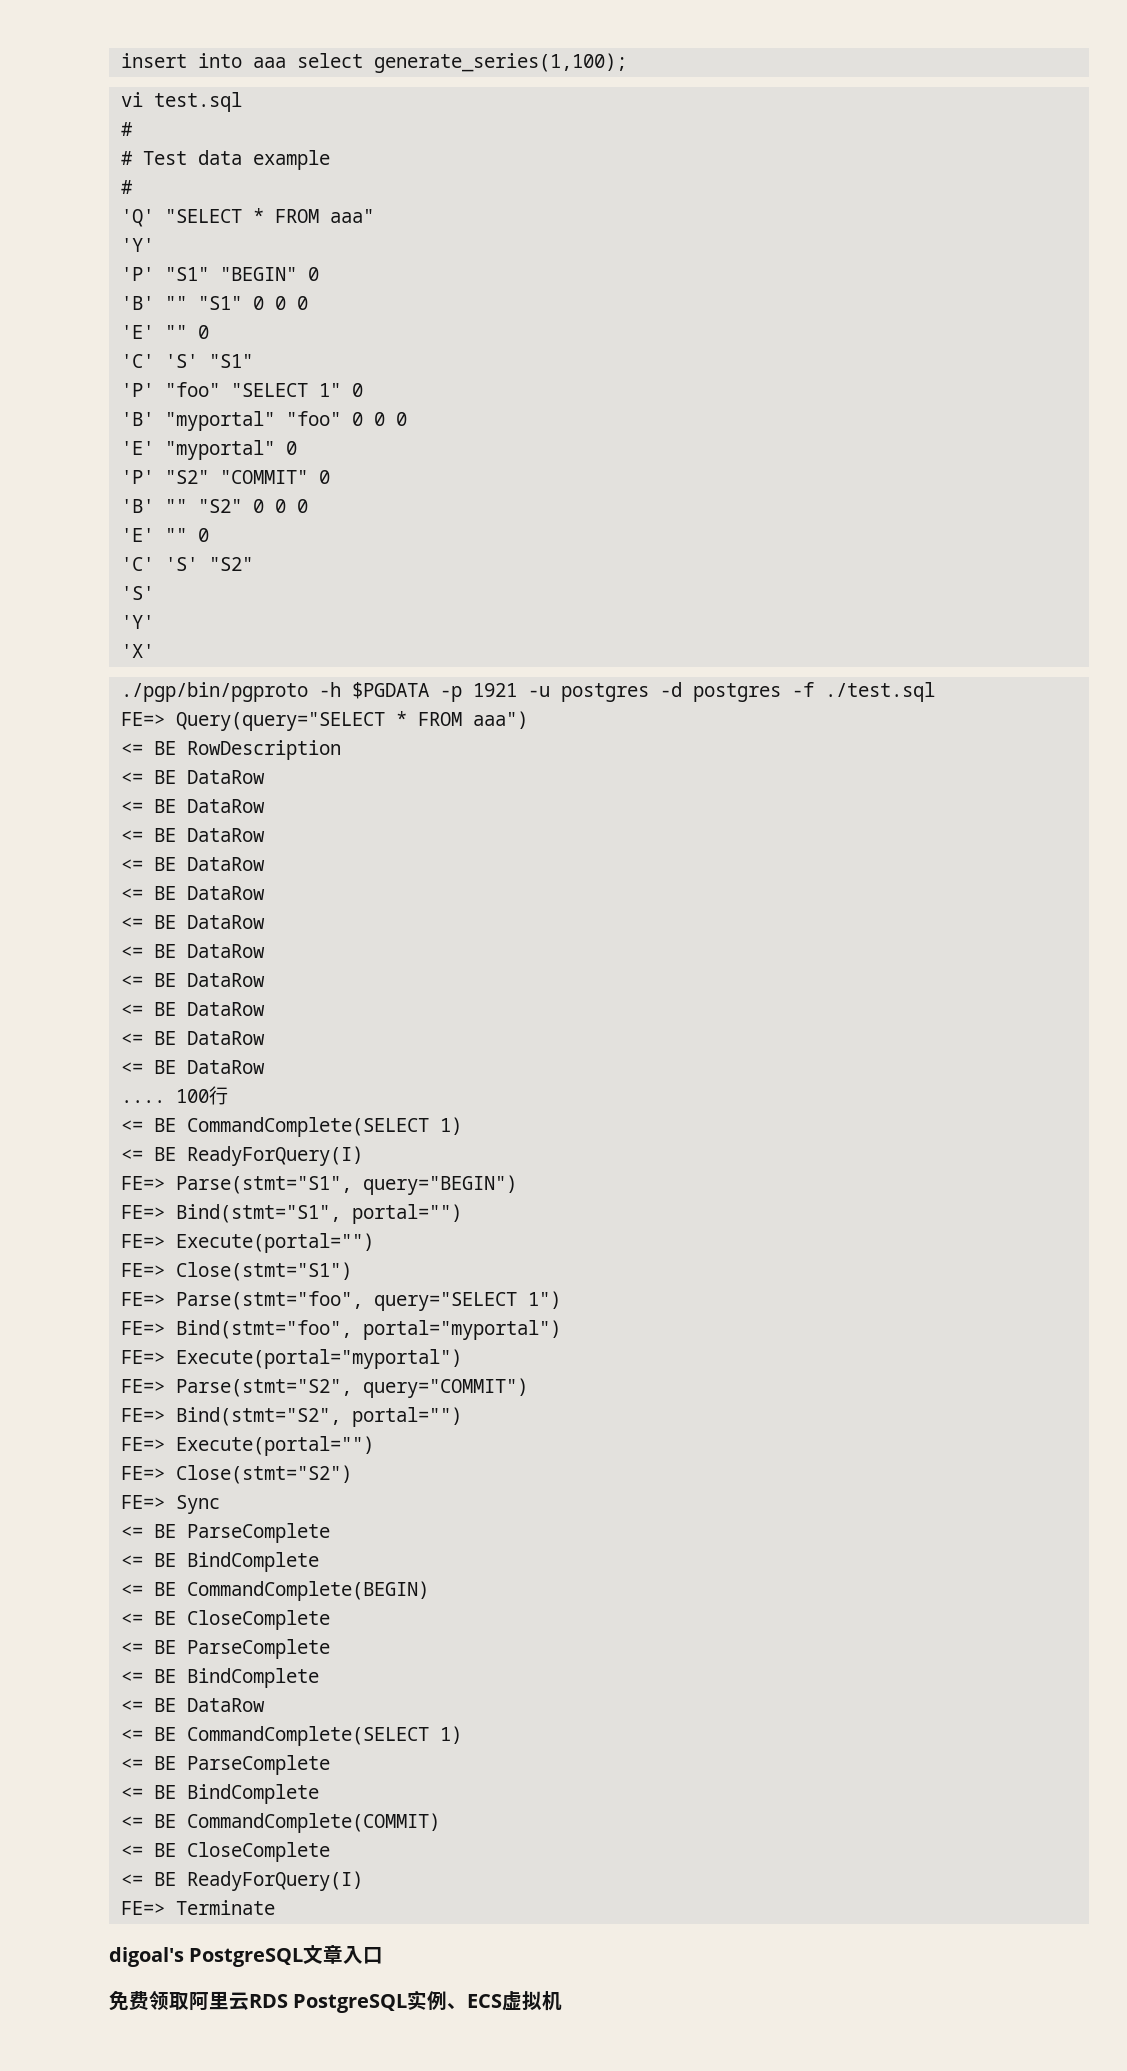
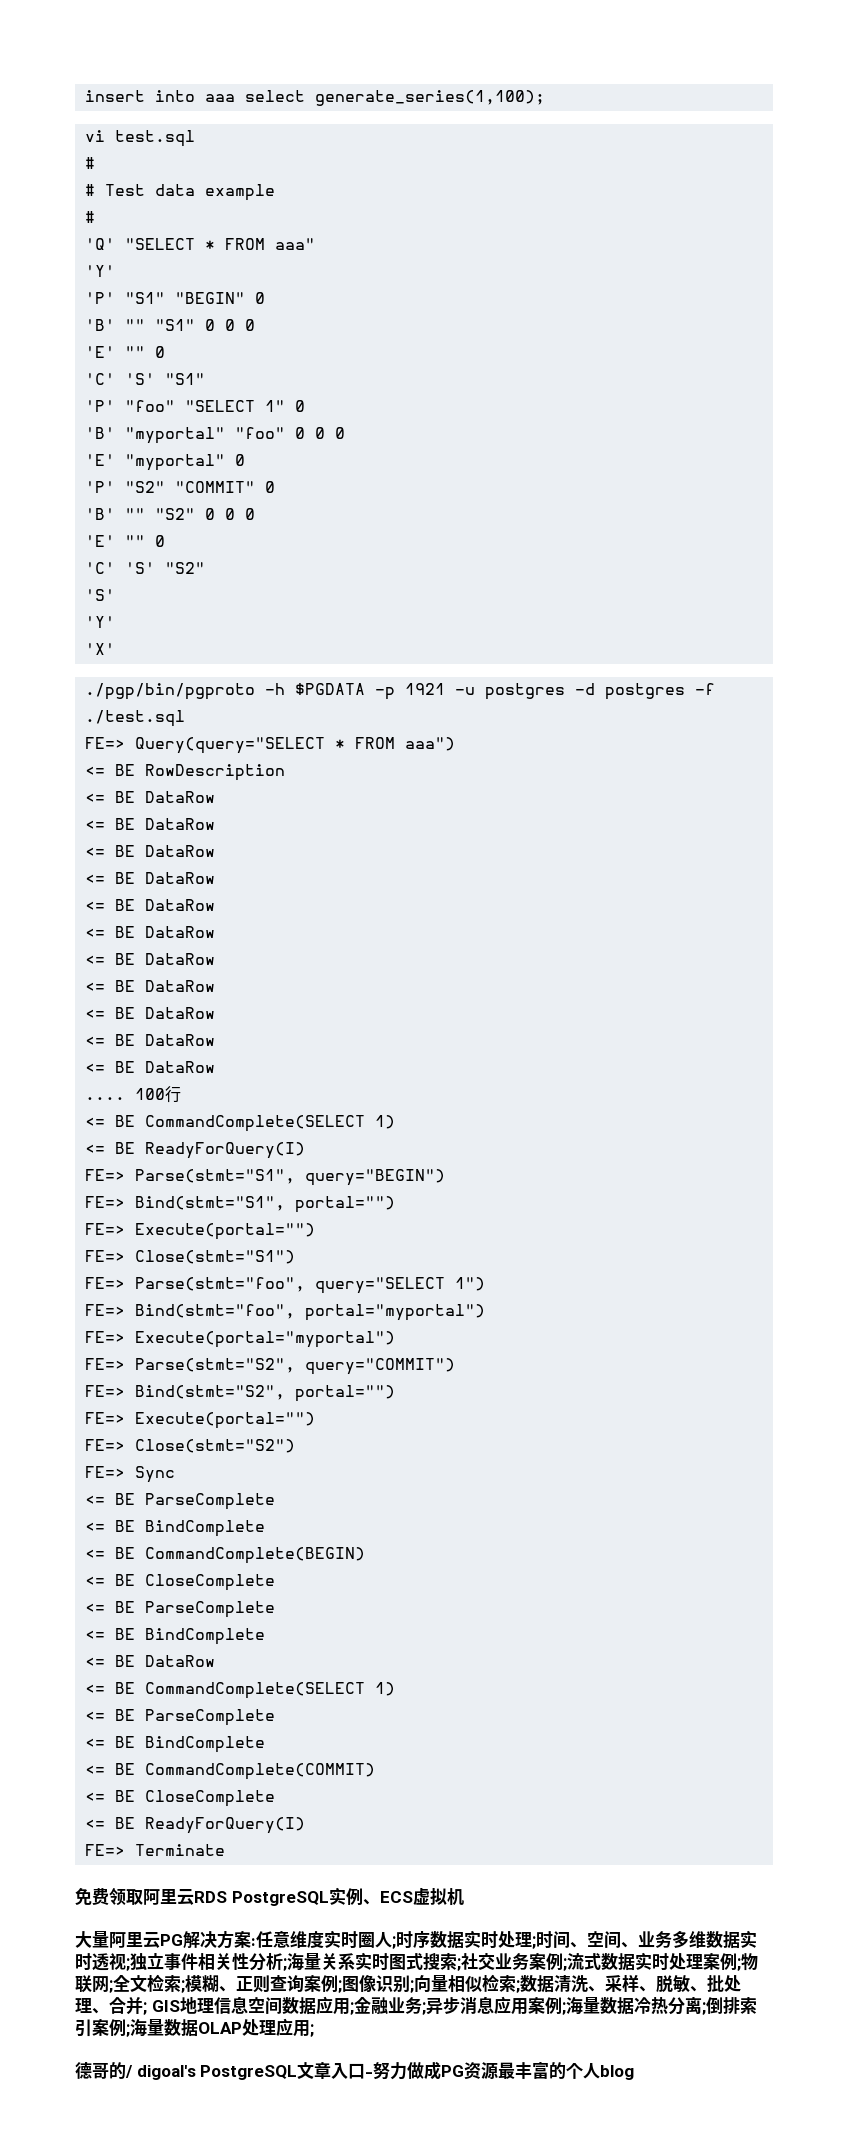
- digoal's PostgreSQL文章入口
+ 大量阿里云PG解决方案:任意维度实时圈人;时序数据实时处理;时间、空间、业务多维数据实时透视;独立事件相关性分析;海量关系实时图式搜索;社交业务案例;流式数据实时处理案例;物联网;全文检索;模糊、正则查询案例;图像识别;向量相似检索;数据清洗、采样、脱敏、批处理、合并; GIS地理信息空间数据应用;金融业务;异步消息应用案例;海量数据冷热分离;倒排索引案例;海量数据OLAP处理应用;
+ 德哥的/ digoal's PostgreSQL文章入口-努力做成PG资源最丰富的个人blog

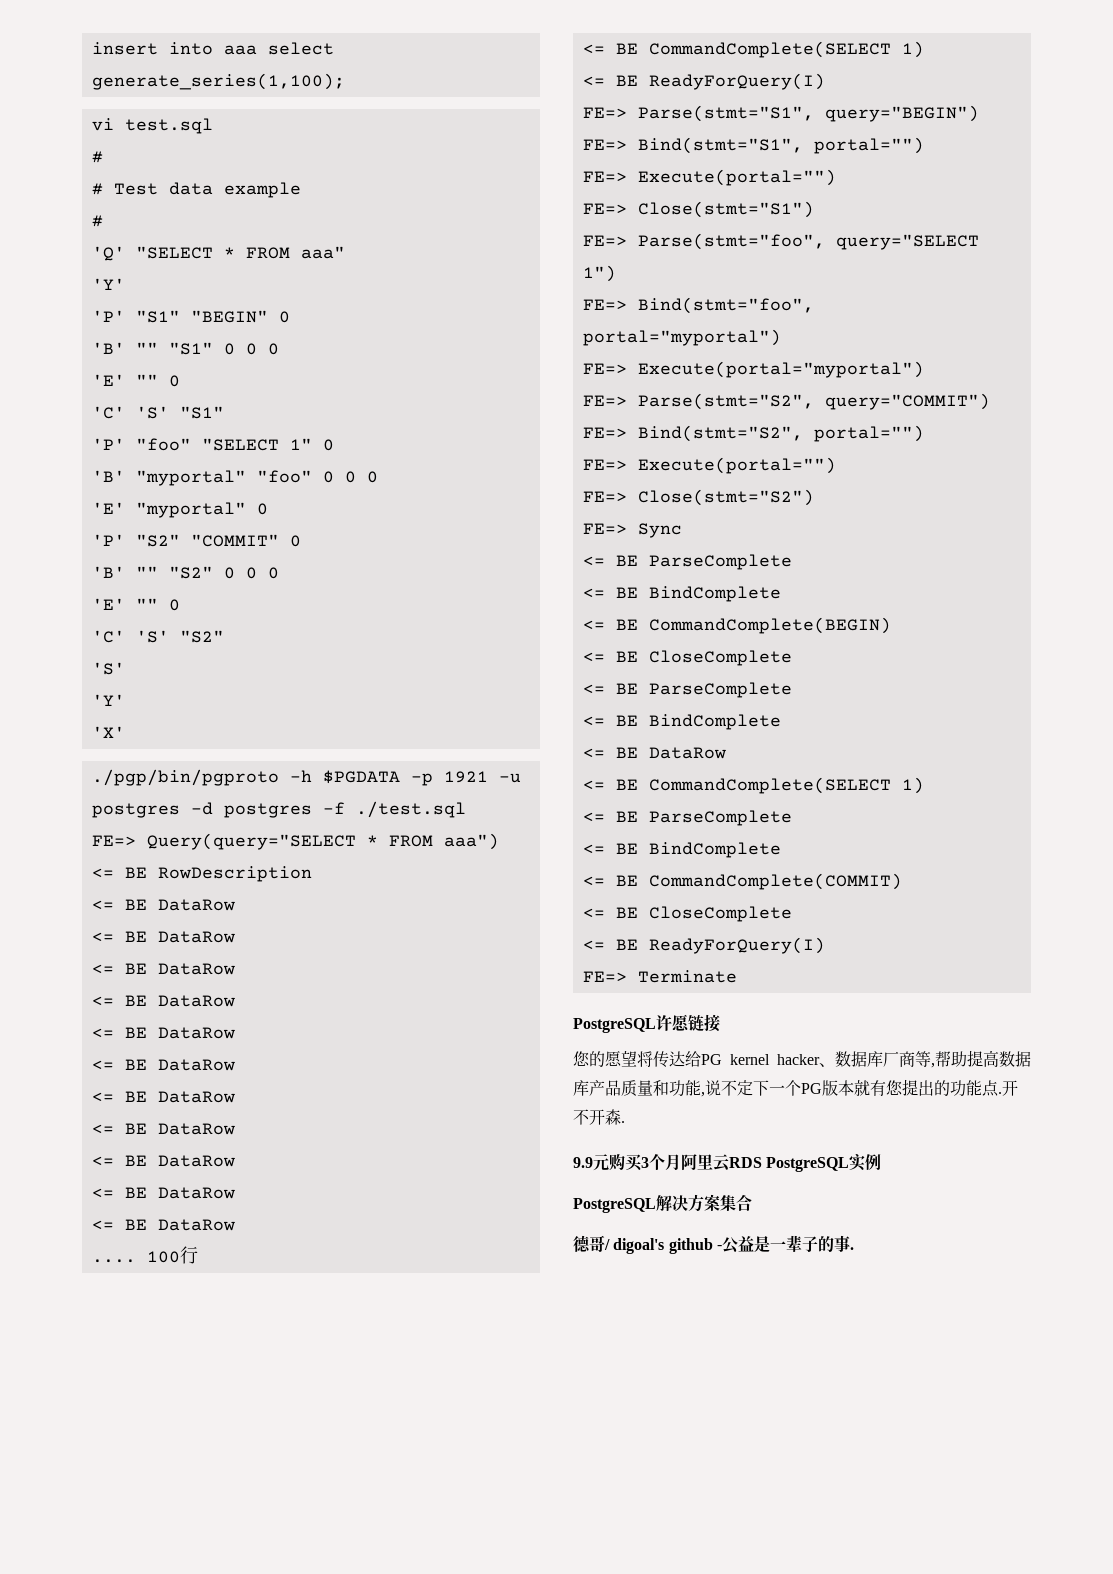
- 免费领取阿里云RDS PostgreSQL实例、ECS虚拟机
- 大量阿里云PG解决方案:任意维度实时圈人;时序数据实时处理;时间、空间、业务多维数据实时透视;独立事件相关性分析;海量关系实时图式搜索;社交业务案例;流式数据实时处理案例;物联网;全文检索;模糊、正则查询案例;图像识别;向量相似检索;数据清洗、采样、脱敏、批处理、合并; GIS地理信息空间数据应用;金融业务;异步消息应用案例;海量数据冷热分离;倒排索引案例;海量数据OLAP处理应用;
+ PostgreSQL许愿链接
+ 您的愿望将传达给PG kernel hacker、数据库厂商等,帮助提高数据库产品质量和功能,说不定下一个PG版本就有您提出的功能点.开不开森.
+ 9.9元购买3个月阿里云RDS PostgreSQL实例
+ PostgreSQL解决方案集合
- 德哥的/ digoal's PostgreSQL文章入口-努力做成PG资源最丰富的个人blog
+ 德哥/ digoal's github -公益是一辈子的事.

